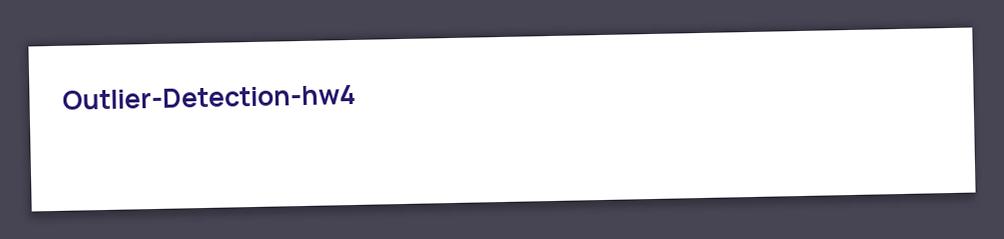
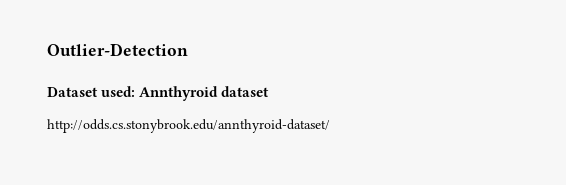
- Outlier-Detection-hw4
+ Outlier-Detection
+ Dataset used: Annthyroid dataset
+ http://odds.cs.stonybrook.edu/annthyroid-dataset/

